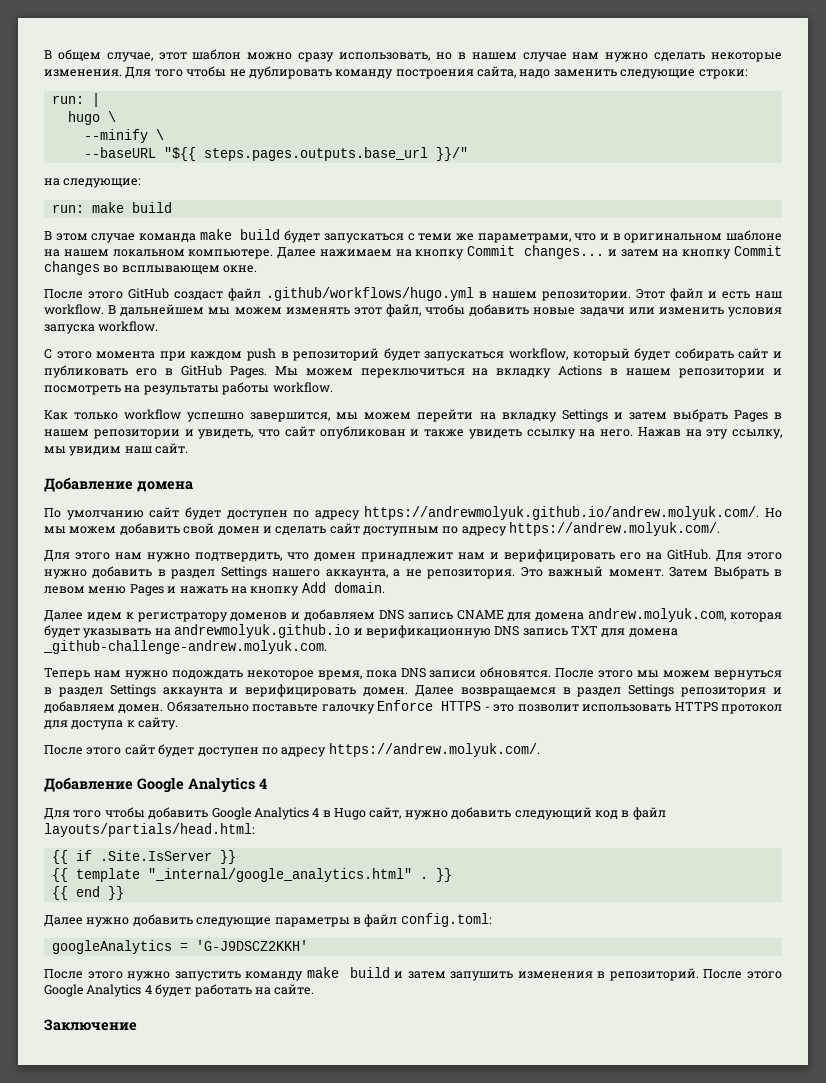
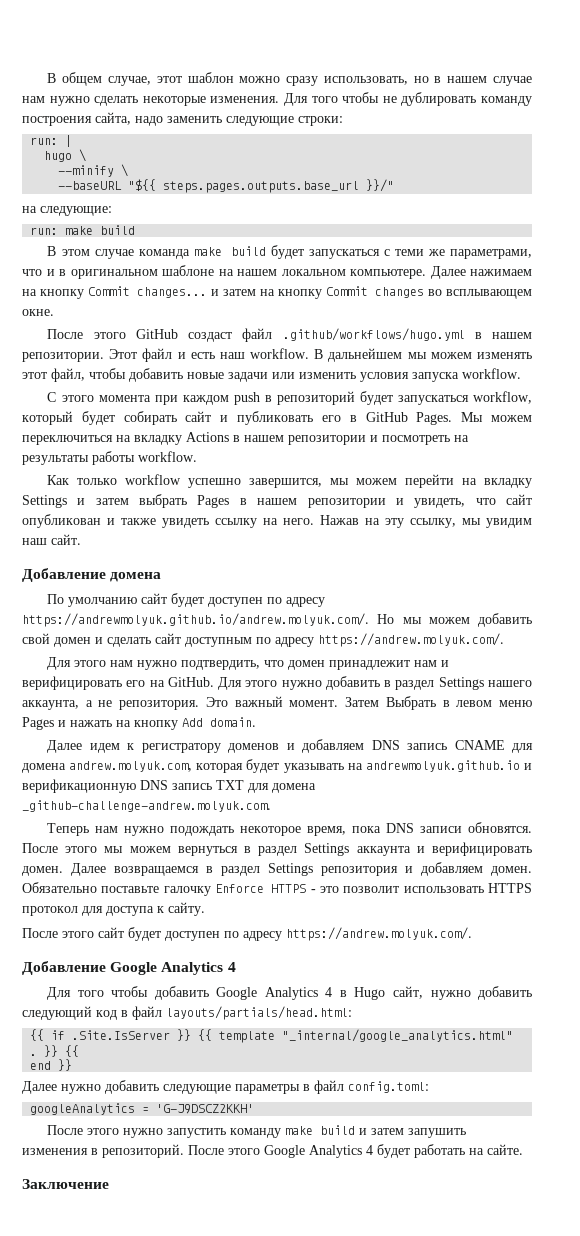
- {{ if .Site.IsServer }}
- {{ template "_internal/google_analytics.html" . }}
- {{ end }}
+ {{ if .Site.IsServer }} {{ template "_internal/google_analytics.html" . }} {{
+ end }}

